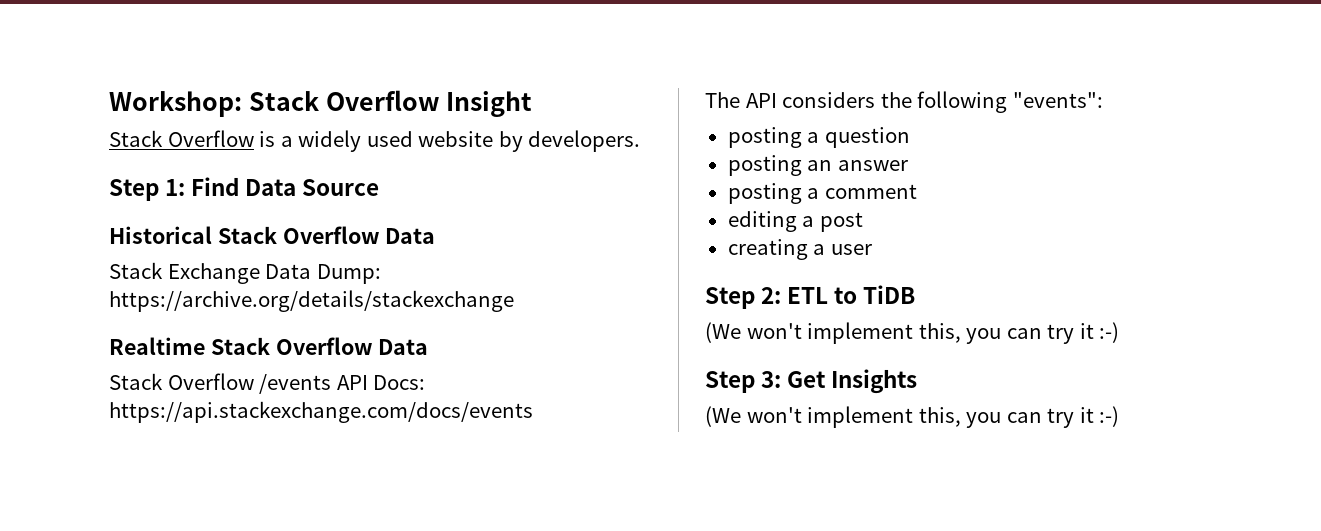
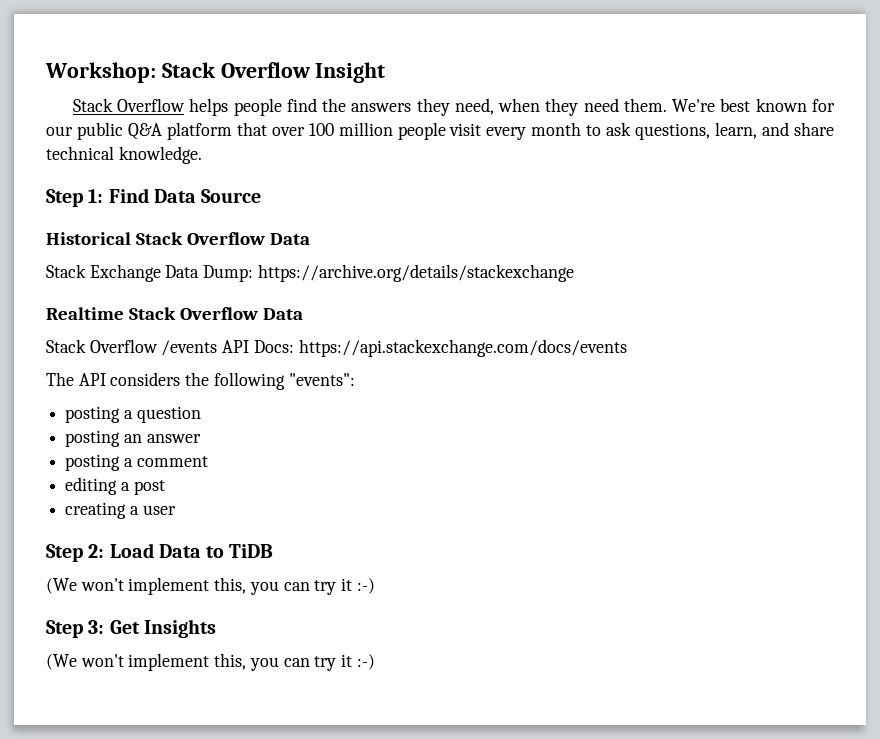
- Stack Overflow is a widely used website by developers.
+ Stack Overflow helps people find the answers they need, when they need them. We're best known for our public Q&A platform that over 100 million people visit every month to ask questions, learn, and share technical knowledge.
- Step 2: ETL to TiDB
+ Step 2: Load Data to TiDB

